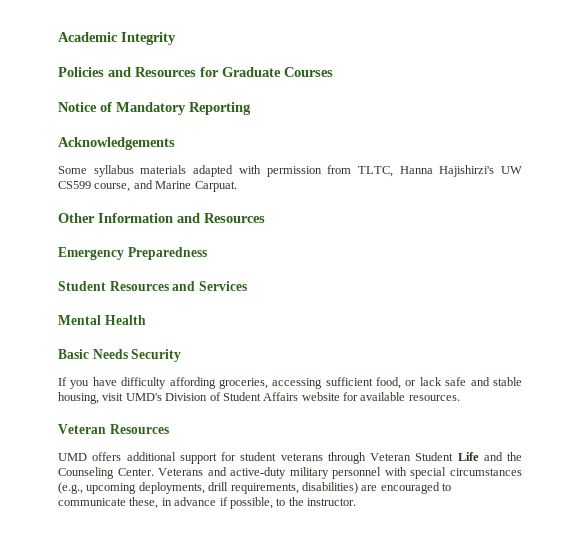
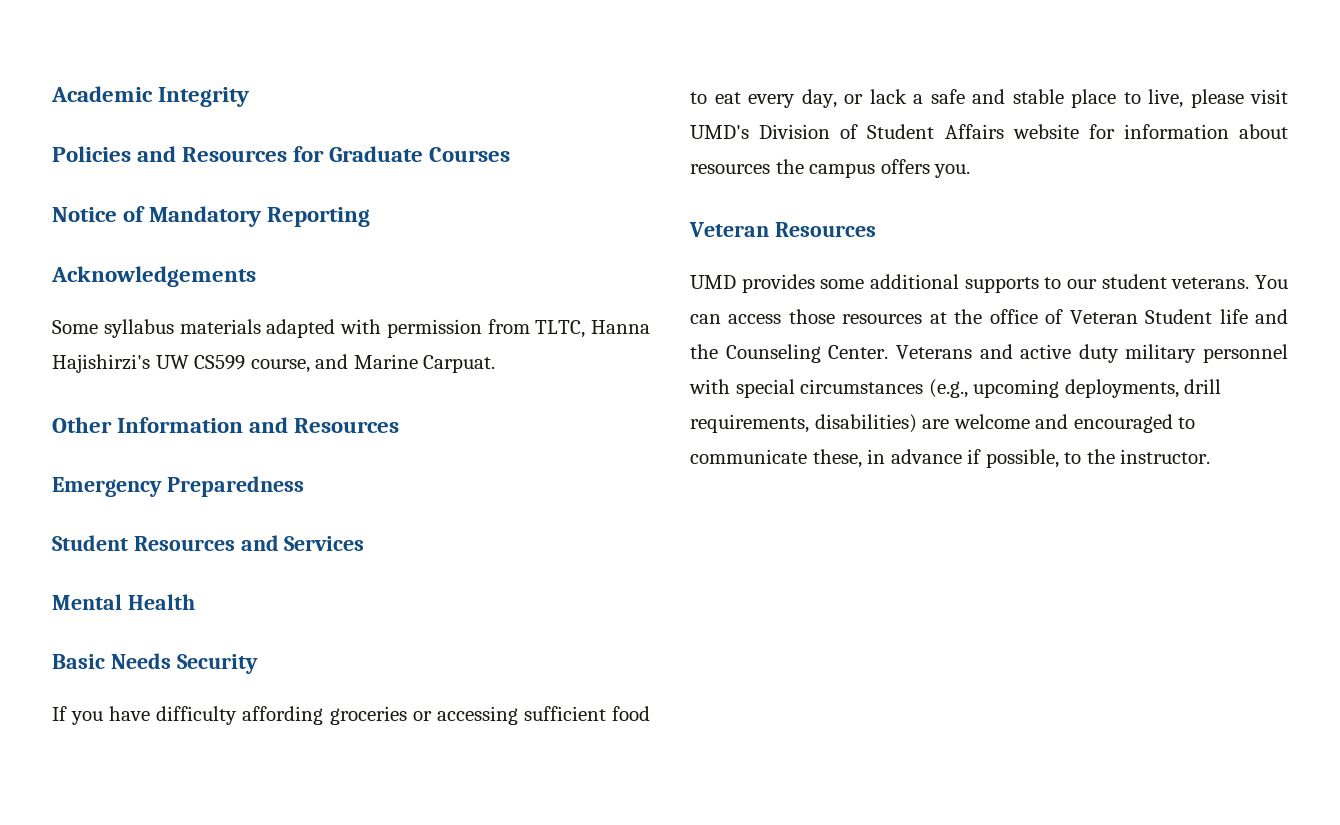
- If you have difficulty affording groceries, accessing sufficient food, or lack safe and stable housing, visit UMD's Division of Student Affairs website for available resources.
+ If you have difficulty affording groceries or accessing sufficient food to eat every day, or lack a safe and stable place to live, please visit UMD's Division of Student Affairs website for information about resources the campus offers you.
  Veteran Resources
- UMD offers additional support for student veterans through Veteran Student Life and the Counseling Center.
+ UMD provides some additional supports to our student veterans. You can access those resources at the office of Veteran Student life and the Counseling Center.
- Veterans and active-duty military personnel with special circumstances (e.g., upcoming deployments, drill requirements, disabilities) are encouraged to communicate these, in advance if possible, to the instructor.
+ Veterans and active duty military personnel with special circumstances (e.g., upcoming deployments, drill requirements, disabilities) are welcome and encouraged to communicate these, in advance if possible, to the instructor.

